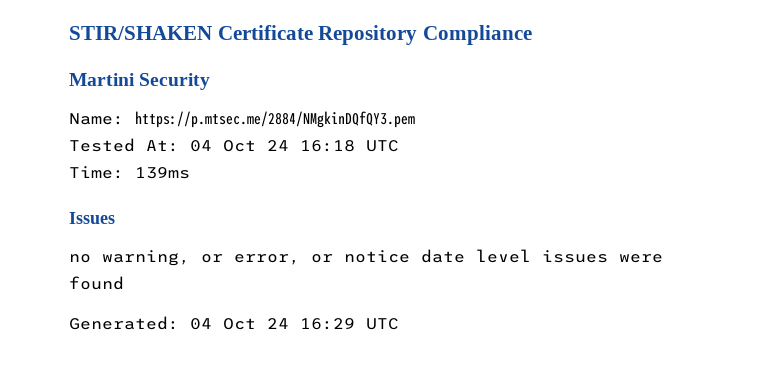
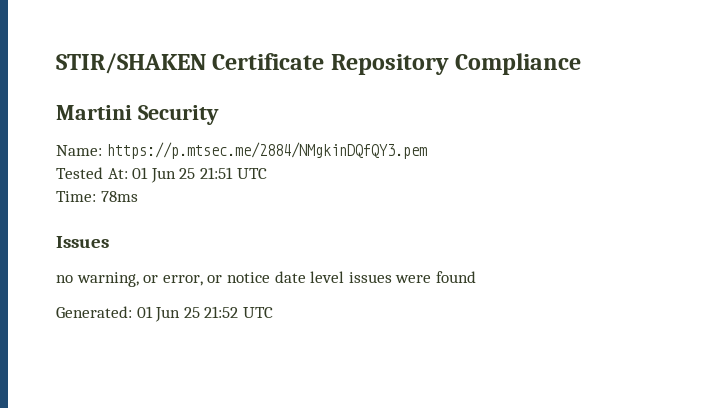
- Tested At: 04 Oct 24 16:18 UTC
+ Tested At: 01 Jun 25 21:51 UTC
- Time: 139ms
+ Time: 78ms
- Generated: 04 Oct 24 16:29 UTC
+ Generated: 01 Jun 25 21:52 UTC

